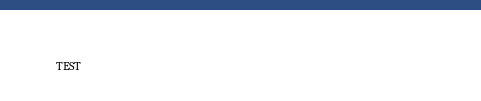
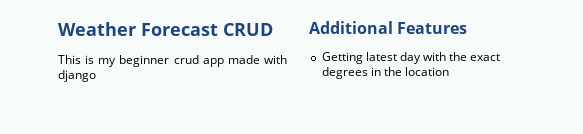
- TEST
+ Weather Forecast CRUD
+ This is my beginner crud app made with django
+ Additional Features
+ Getting latest day with the exact degrees in the location

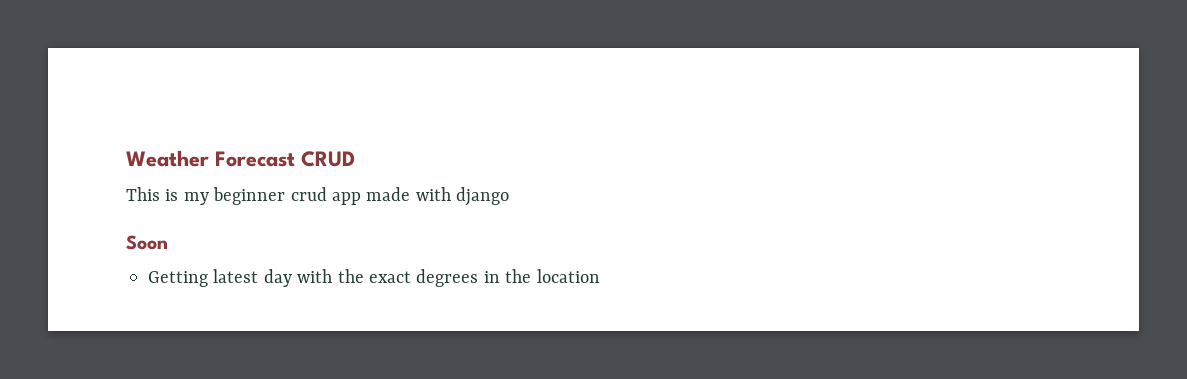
- Additional Features
+ Soon

